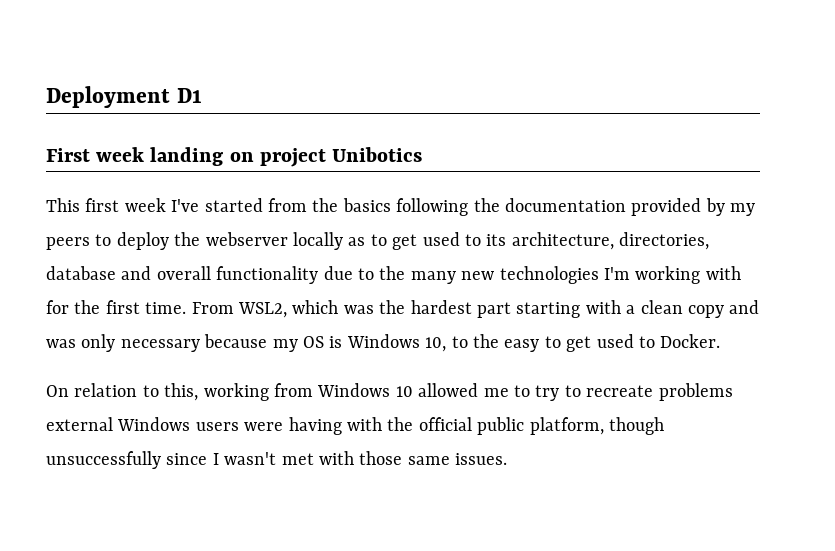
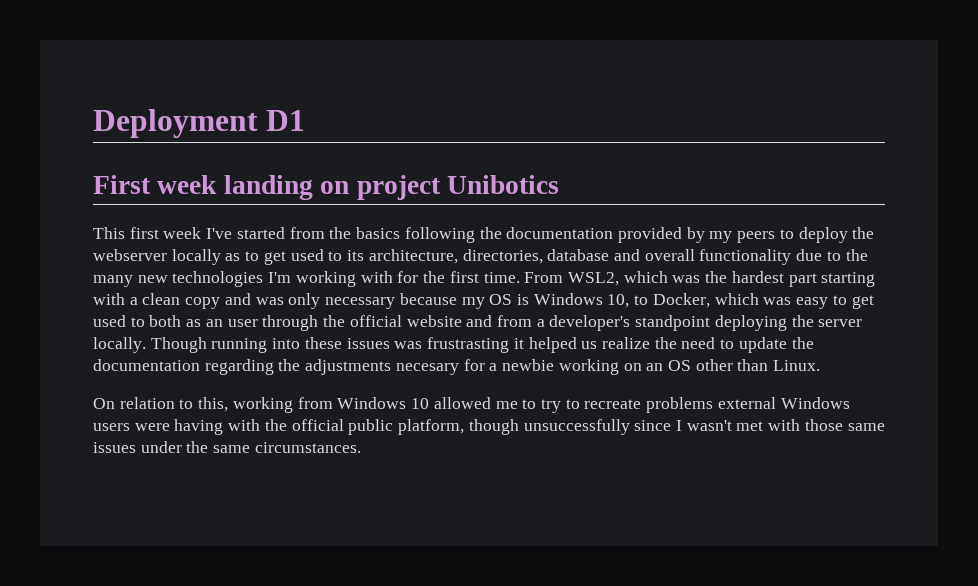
- From WSL2, which was the hardest part starting with a clean copy and was only necessary because my OS is Windows 10, to the easy to get used to Docker.
+ From WSL2, which was the hardest part starting with a clean copy and was only necessary because my OS is Windows 10, to Docker, which was easy to get used to both as an user through the official website and from a developer's standpoint deploying the server locally. Though running into these issues was frustrasting it helped us realize the need to update the documentation regarding the adjustments necesary for a newbie working on an OS other than Linux.
- On relation to this, working from Windows 10 allowed me to try to recreate problems external Windows users were having with the official public platform, though unsuccessfully since I wasn't met with those same issues.
+ On relation to this, working from Windows 10 allowed me to try to recreate problems external Windows users were having with the official public platform, though unsuccessfully since I wasn't met with those same issues under the same circumstances.

